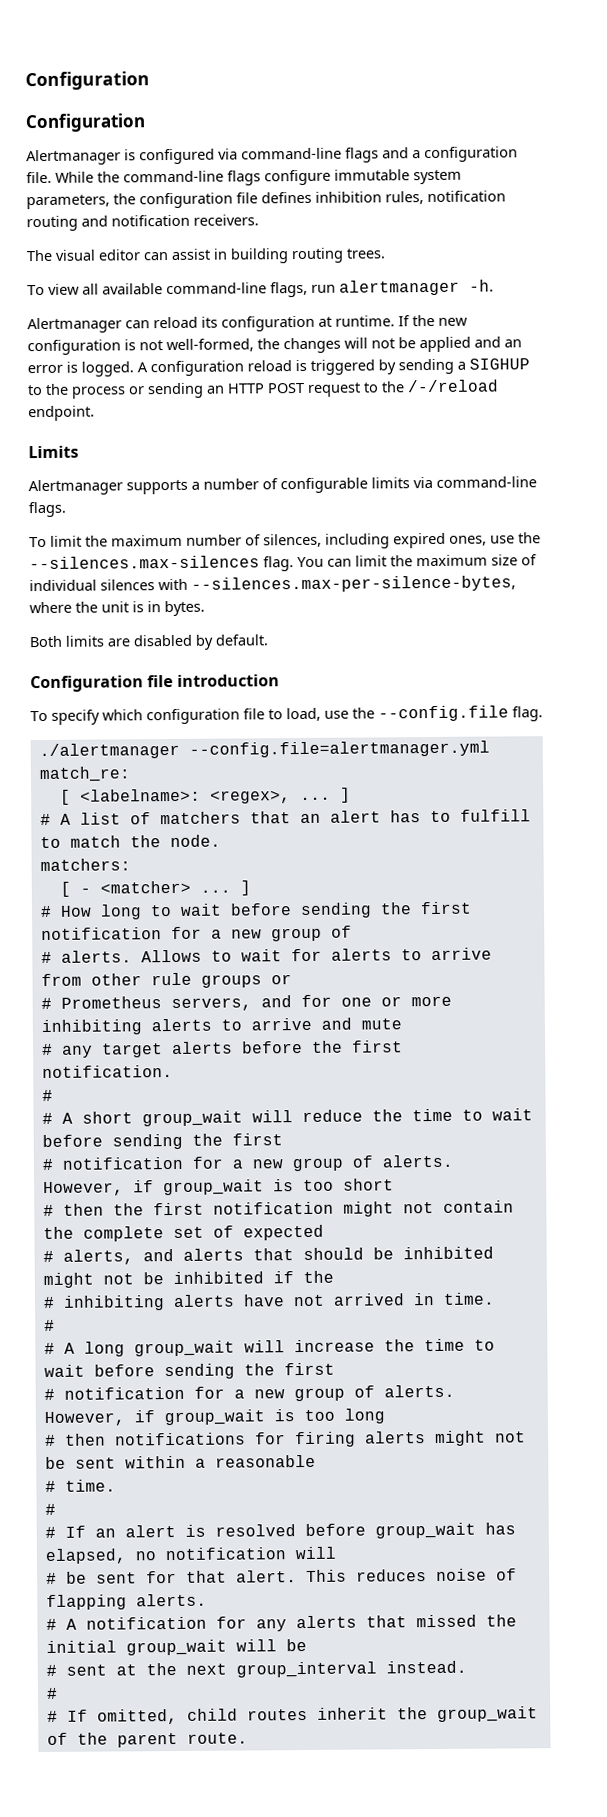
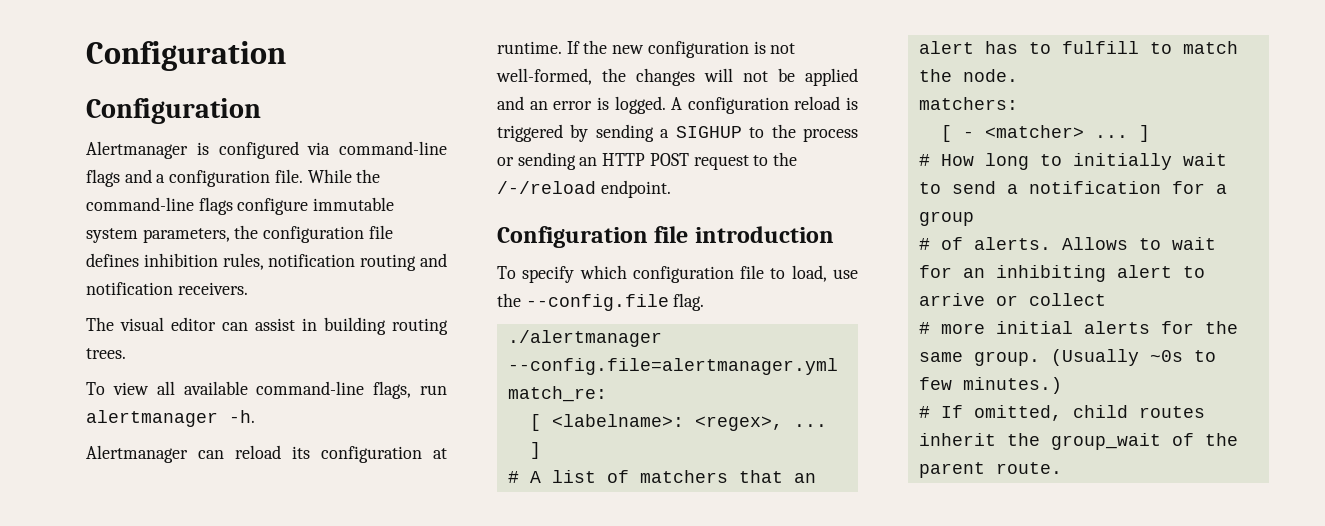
- Limits
- Alertmanager supports a number of configurable limits via command-line flags.
- To limit the maximum number of silences, including expired ones, use the --silences.max-silences flag. You can limit the maximum size of individual silences with --silences.max-per-silence-bytes, where the unit is in bytes.
- Both limits are disabled by default.
- # How long to wait before sending the first notification for a new group of
- # alerts.
+ # How long to initially wait to send a notification for a group
+ # of alerts.
- Allows to wait for alerts to arrive from other rule groups or
- # Prometheus servers, and for one or more inhibiting alerts to arrive and mute
- # any target alerts before the first notification.
- #
- # A short group_wait will reduce the time to wait before sending the first
- # notification for a new group of alerts. However, if group_wait is too short
- # then the first notification might not contain the complete set of expected
- # alerts, and alerts that should be inhibited might not be inhibited if the
- # inhibiting alerts have not arrived in time.
- #
- # A long group_wait will increase the time to wait before sending the first
- # notification for a new group of alerts. However, if group_wait is too long
- # then notifications for firing alerts might not be sent within a reasonable
- # time.
- #
- # If an alert is resolved before group_wait has elapsed, no notification will
- # be sent for that alert. This reduces noise of flapping alerts.
- # A notification for any alerts that missed the initial group_wait will be
- # sent at the next group_interval instead.
- #
+ Allows to wait for an inhibiting alert to arrive or collect
+ # more initial alerts for the same group. (Usually ~0s to few minutes.)

